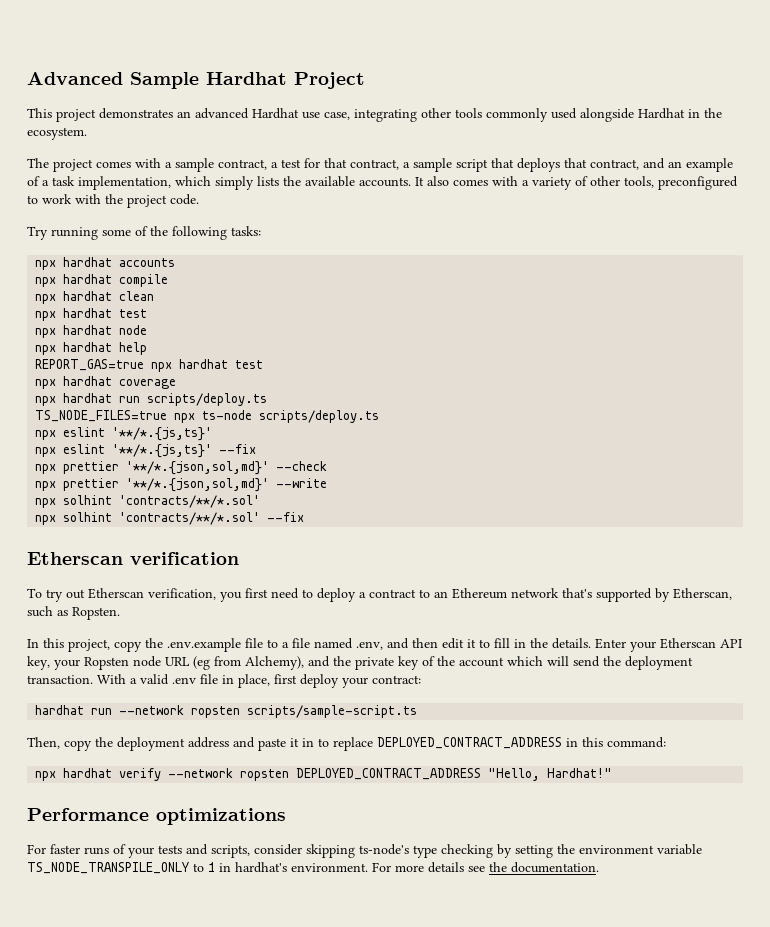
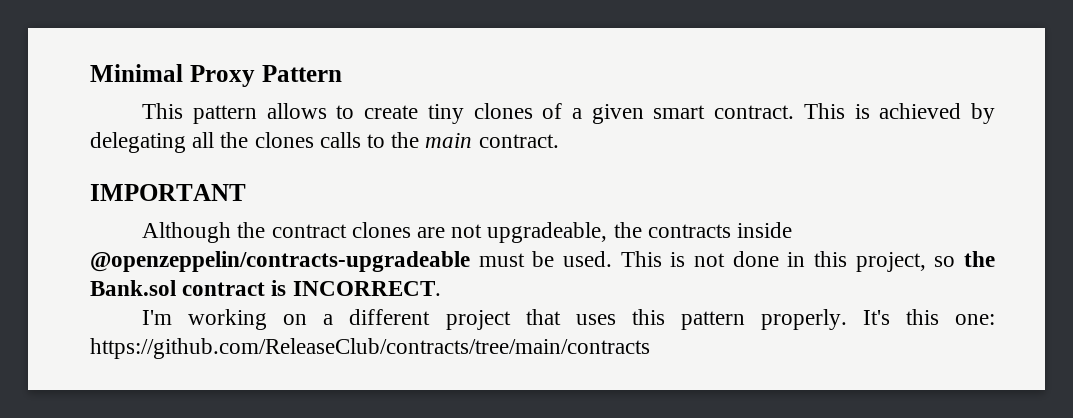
- Advanced Sample Hardhat Project
- This project demonstrates an advanced Hardhat use case, integrating other tools commonly used alongside Hardhat in the ecosystem.
- The project comes with a sample contract, a test for that contract, a sample script that deploys that contract, and an example of a task implementation, which simply lists the available accounts. It also comes with a variety of other tools, preconfigured to work with the project code.
- Try running some of the following tasks:
- npx hardhat accounts
- npx hardhat compile
- npx hardhat clean
- npx hardhat test
- npx hardhat node
- npx hardhat help
- REPORT_GAS=true npx hardhat test
- npx hardhat coverage
- npx hardhat run scripts/deploy.ts
- TS_NODE_FILES=true npx ts-node scripts/deploy.ts
- npx eslint '**/*.{js,ts}'
- npx eslint '**/*.{js,ts}' --fix
- npx prettier '**/*.{json,sol,md}' --check
- npx prettier '**/*.{json,sol,md}' --write
- npx solhint 'contracts/**/*.sol'
- npx solhint 'contracts/**/*.sol' --fix
- Etherscan verification
- To try out Etherscan verification, you first need to deploy a contract to an Ethereum network that's supported by Etherscan, such as Ropsten.
- In this project, copy the .env.example file to a file named .env, and then edit it to fill in the details. Enter your Etherscan API key, your Ropsten node URL (eg from Alchemy), and the private key of the account which will send the deployment transaction. With a valid .env file in place, first deploy your contract:
- hardhat run --network ropsten scripts/sample-script.ts
- Then, copy the deployment address and paste it in to replace DEPLOYED_CONTRACT_ADDRESS in this command:
- npx hardhat verify --network ropsten DEPLOYED_CONTRACT_ADDRESS "Hello, Hardhat!"
- Performance optimizations
- For faster runs of your tests and scripts, consider skipping ts-node's type checking by setting the environment variable TS_NODE_TRANSPILE_ONLY to 1 in hardhat's environment. For more details see the documentation.
+ Minimal Proxy Pattern
+ This pattern allows to create tiny clones of a given smart contract. This is achieved by delegating all the clones calls to the main contract.
+ IMPORTANT
+ Although the contract clones are not upgradeable, the contracts inside @openzeppelin/contracts-upgradeable must be used. This is not done in this project, so the Bank.sol contract is INCORRECT.
+ I'm working on a different project that uses this pattern properly. It's this one: https://github.com/ReleaseClub/contracts/tree/main/contracts

